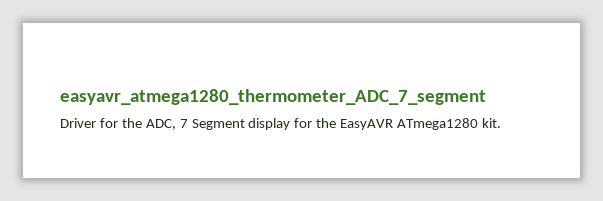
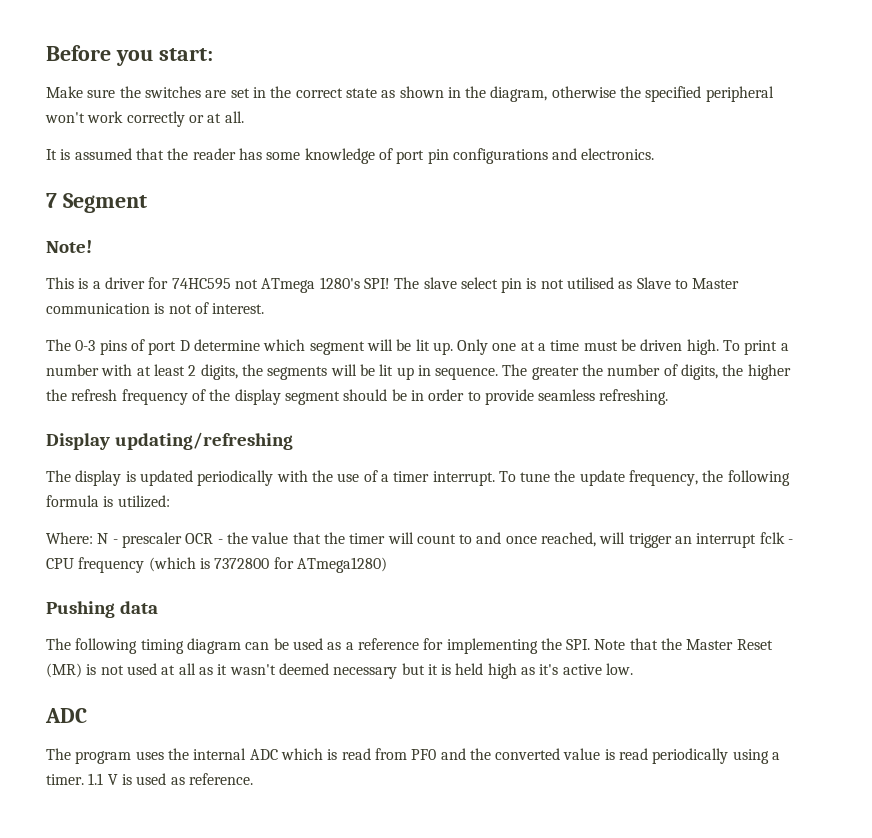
- easyavr_atmega1280_thermometer_ADC_7_segment
- Driver for the ADC, 7 Segment display for the EasyAVR ATmega1280 kit.
+ Before you start:
+ Make sure the switches are set in the correct state as shown in the diagram, otherwise the specified peripheral won't work correctly or at all.
+ It is assumed that the reader has some knowledge of port pin configurations and electronics.
+ 7 Segment
+ Note!
+ This is a driver for 74HC595 not ATmega 1280's SPI! The slave select pin is not utilised as Slave to Master communication is not of interest.
+ The 0-3 pins of port D determine which segment will be lit up. Only one at a time must be driven high. To print a number with at least 2 digits, the segments will be lit up in sequence. The greater the number of digits, the higher the refresh frequency of the display segment should be in order to provide seamless refreshing.
+ Display updating/refreshing
+ The display is updated periodically with the use of a timer interrupt. To tune the update frequency, the following formula is utilized:
+ Where: N - prescaler OCR - the value that the timer will count to and once reached, will trigger an interrupt fclk - CPU frequency (which is 7372800 for ATmega1280)
+ Pushing data
+ The following timing diagram can be used as a reference for implementing the SPI. Note that the Master Reset (MR) is not used at all as it wasn't deemed necessary but it is held high as it's active low.
+ ADC
+ The program uses the internal ADC which is read from PF0 and the converted value is read periodically using a timer. 1.1 V is used as reference.

